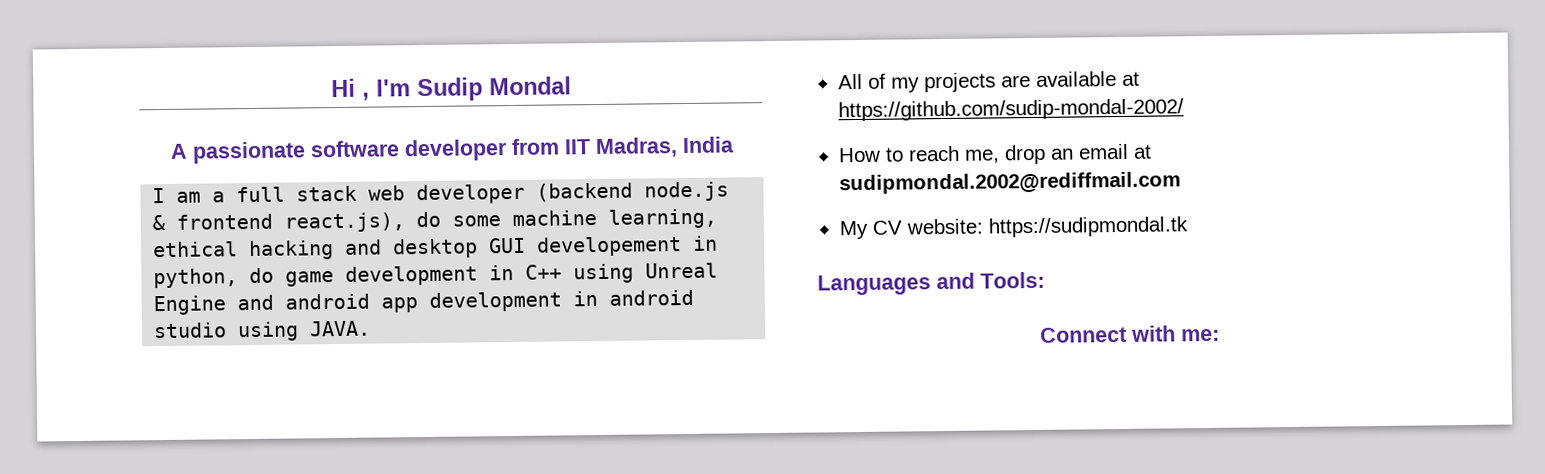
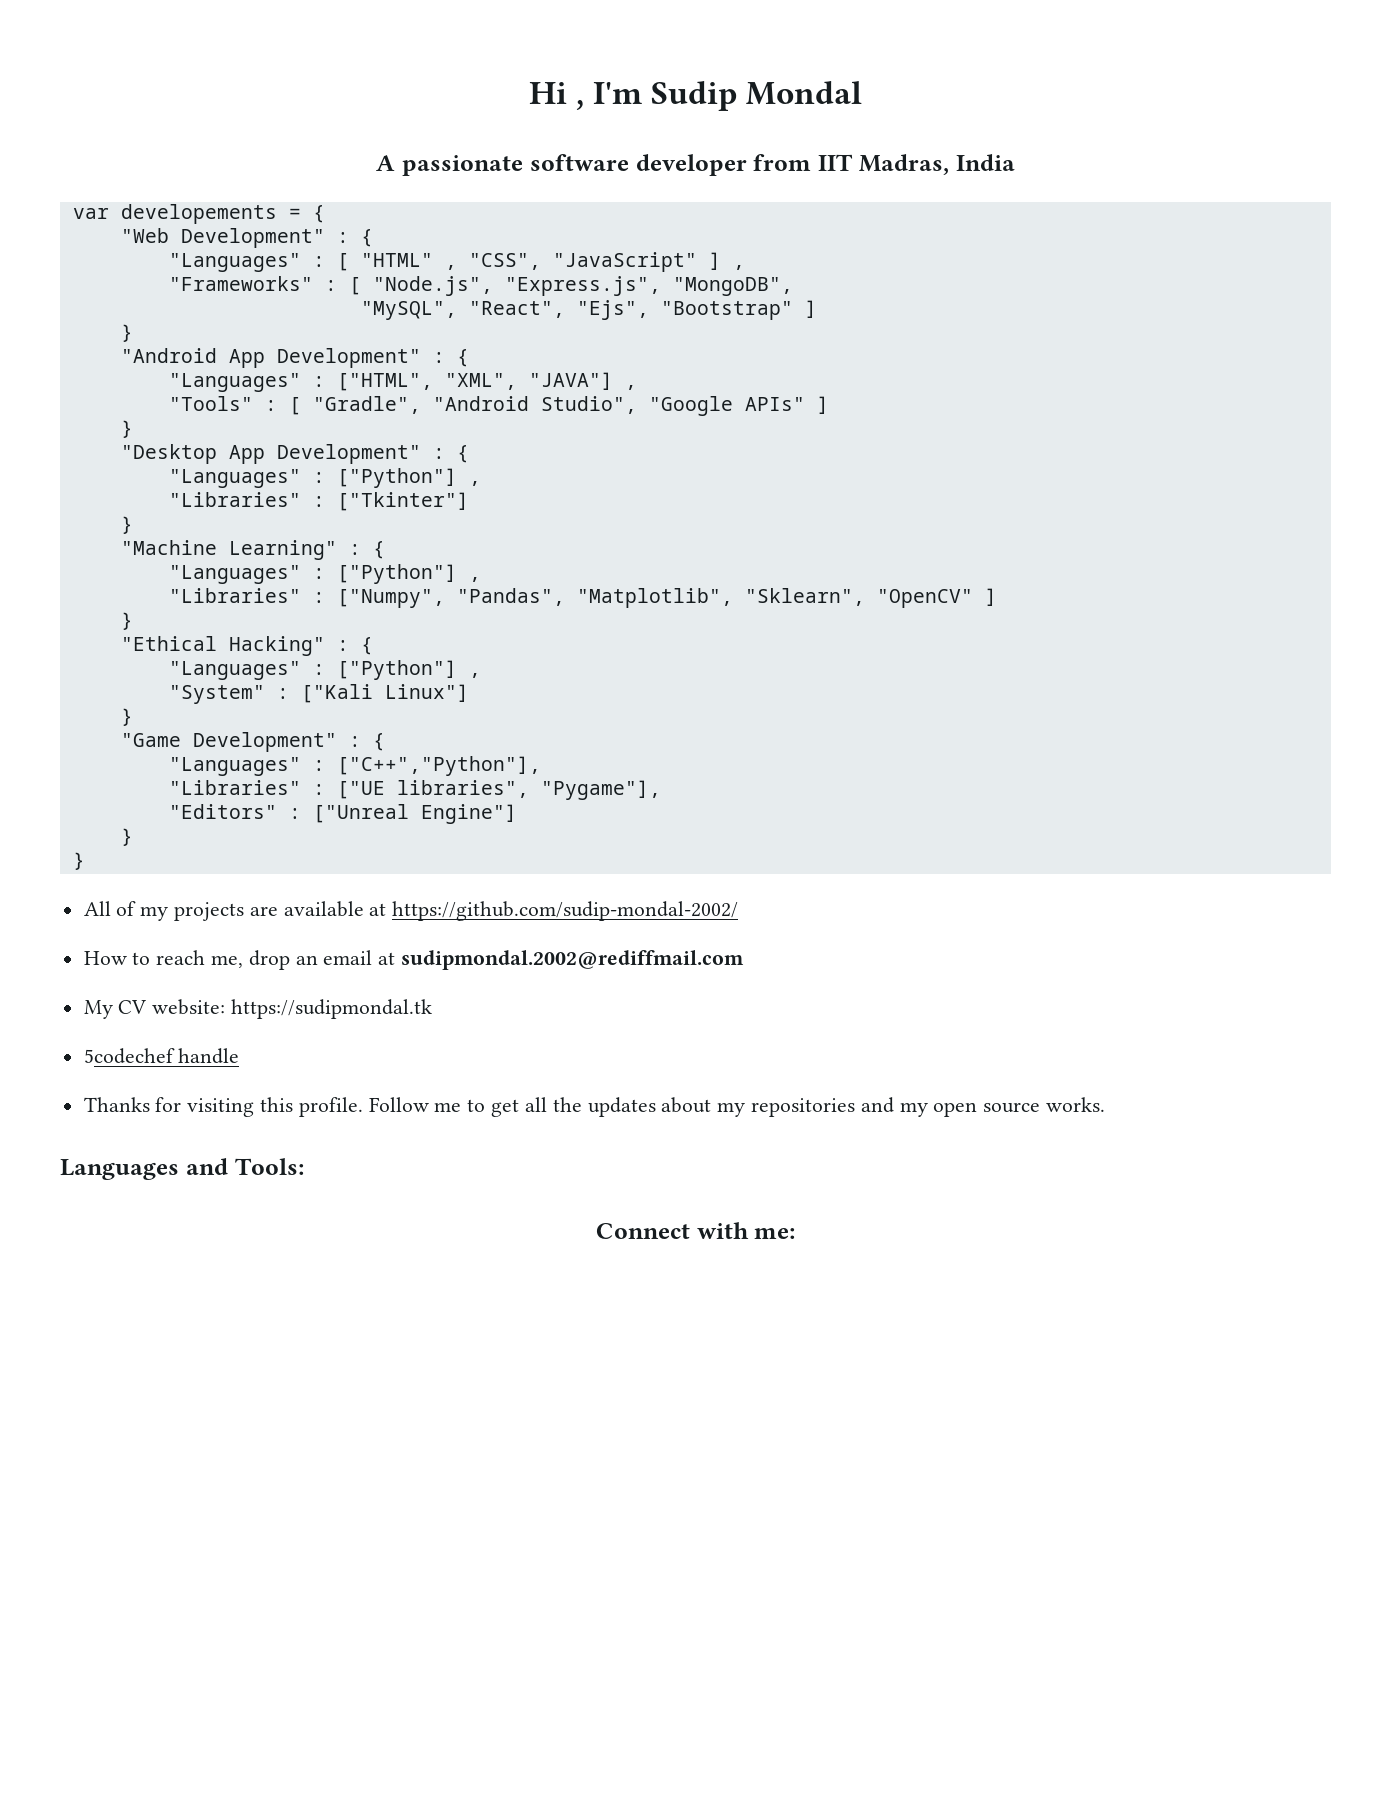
- I am a full stack web developer (backend node.js & frontend react.js), do some machine learning, ethical hacking and desktop GUI developement in python, do game development in C++ using Unreal Engine and android app development in android studio using JAVA.
+ var developements = {
+ "Web Development" : {
+ "Languages" : [ "HTML" , "CSS", "JavaScript" ] ,
+ "Frameworks" : [ "Node.js", "Express.js", "MongoDB",
+ "MySQL", "React", "Ejs", "Bootstrap" ]
+ }
+ "Android App Development" : {
+ "Languages" : ["HTML", "XML", "JAVA"] ,
+ "Tools" : [ "Gradle", "Android Studio", "Google APIs" ]
+ }
+ "Desktop App Development" : {
+ "Languages" : ["Python"] ,
+ "Libraries" : ["Tkinter"]
+ }
+ "Machine Learning" : {
+ "Languages" : ["Python"] ,
+ "Libraries" : ["Numpy", "Pandas", "Matplotlib", "Sklearn", "OpenCV" ]
+ }
+ "Ethical Hacking" : {
+ "Languages" : ["Python"] ,
+ "System" : ["Kali Linux"]
+ }
+ "Game Development" : {
+ "Languages" : ["C++","Python"],
+ "Libraries" : ["UE libraries", "Pygame"],
+ "Editors" : ["Unreal Engine"]
+ }
+ }
+ 5codechef handle
+ Thanks for visiting this profile. Follow me to get all the updates about my repositories and my open source works.

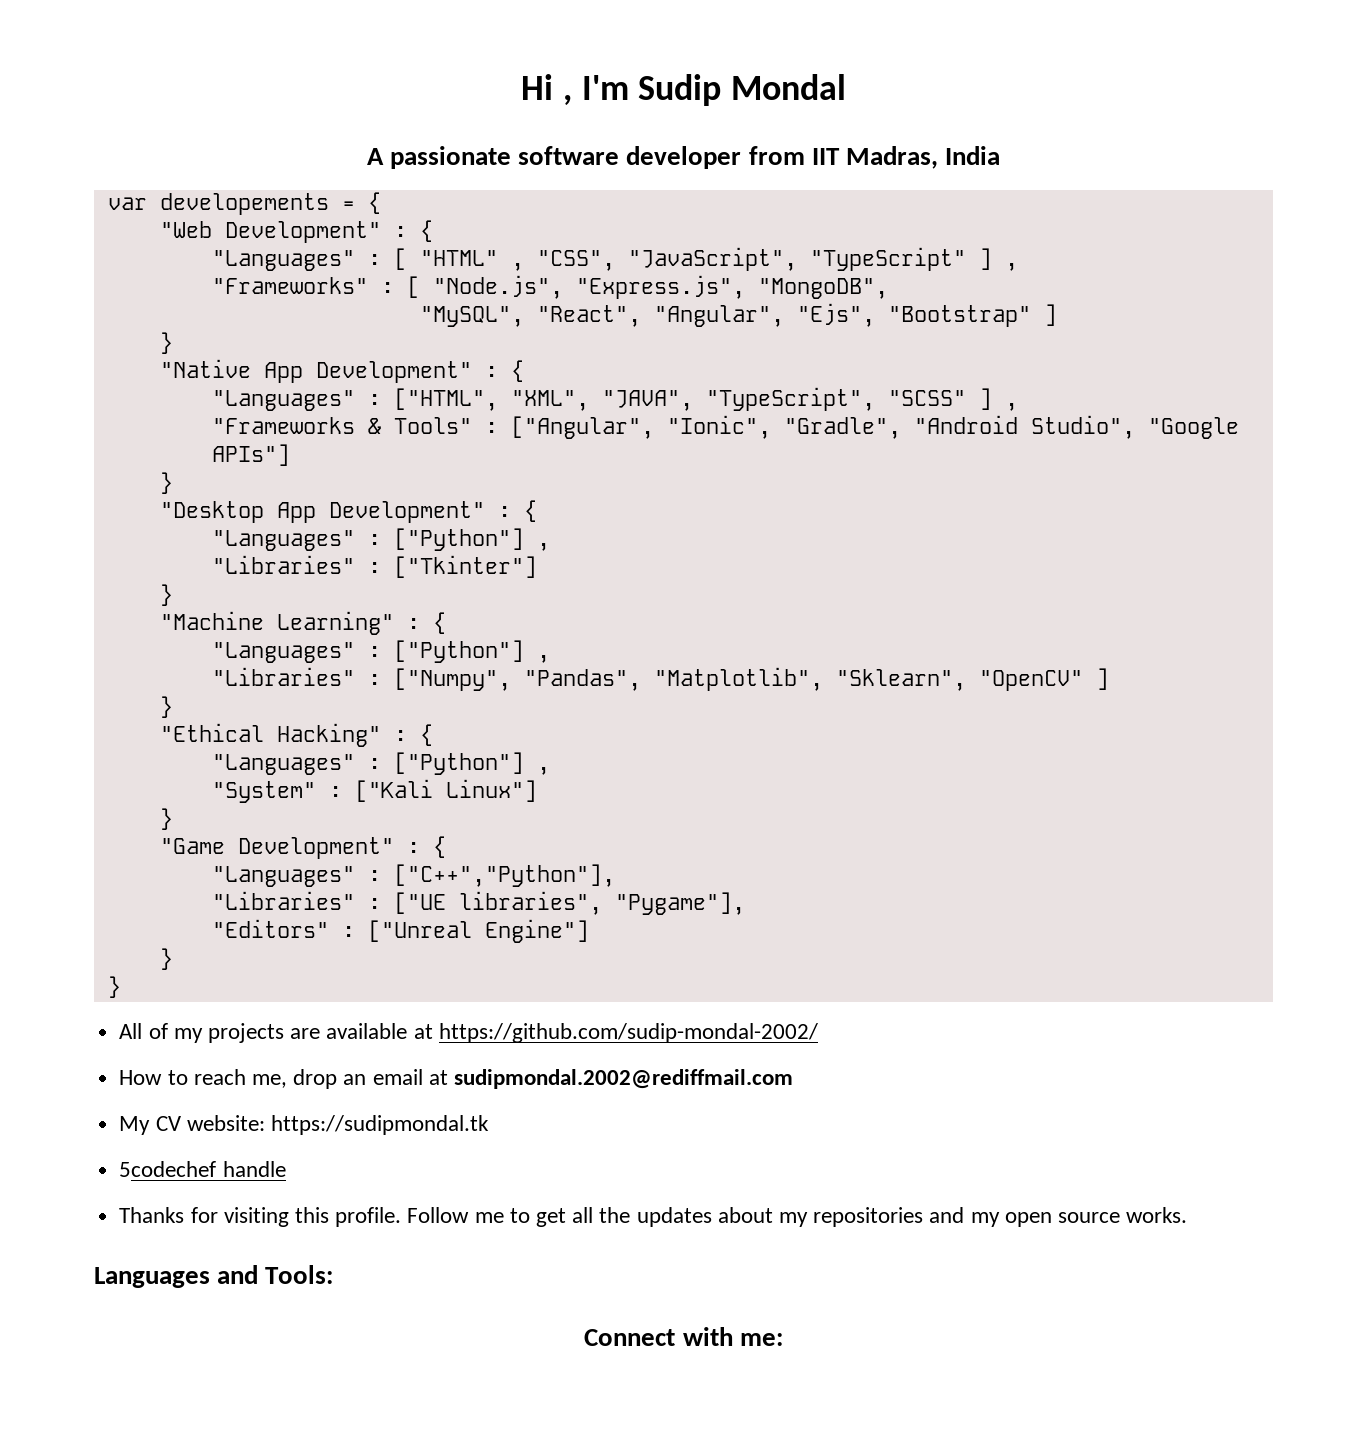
- "Languages" : [ "HTML" , "CSS", "JavaScript" ] ,
+ "Languages" : [ "HTML" , "CSS", "JavaScript", "TypeScript" ] ,
- "MySQL", "React", "Ejs", "Bootstrap" ]
+ "MySQL", "React", "Angular", "Ejs", "Bootstrap" ]
- "Android App Development" : {
+ "Native App Development" : {
- "Languages" : ["HTML", "XML", "JAVA"] ,
- "Tools" : [ "Gradle", "Android Studio", "Google APIs" ]
+ "Languages" : ["HTML", "XML", "JAVA", "TypeScript", "SCSS" ] ,
+ "Frameworks & Tools" : ["Angular", "Ionic", "Gradle", "Android Studio", "Google APIs"]

